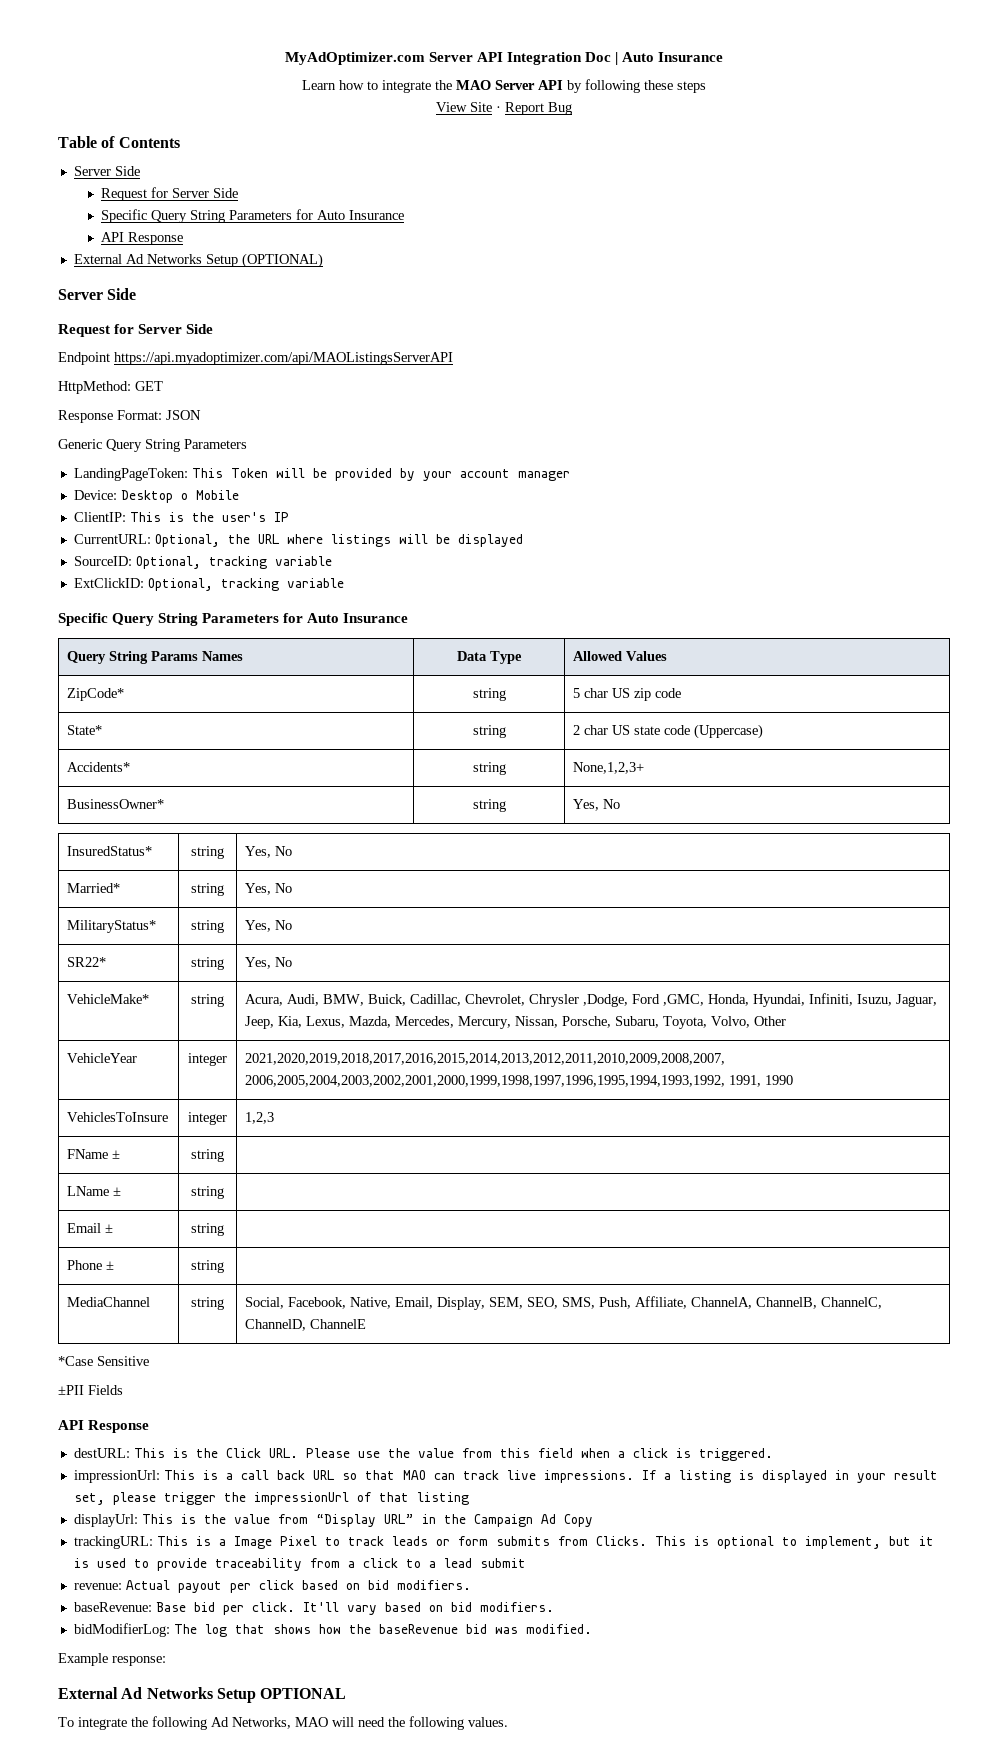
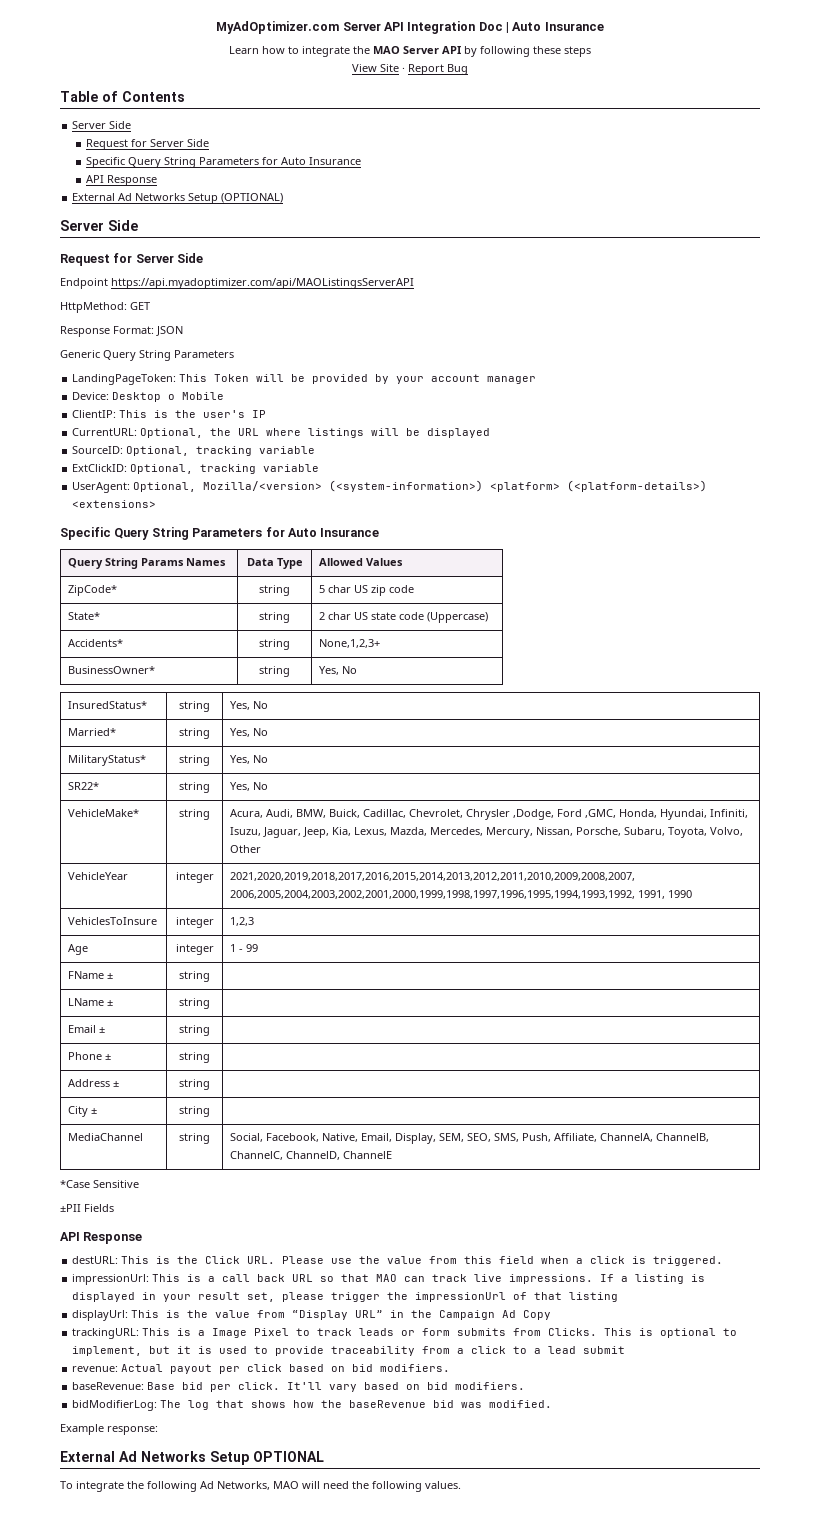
+ UserAgent: Optional, Mozilla/<version> (<system-information>) <platform> (<platform-details>) <extensions>
+ Age | integer | 1 - 99
+ Address ± | string |
+ City ± | string |

